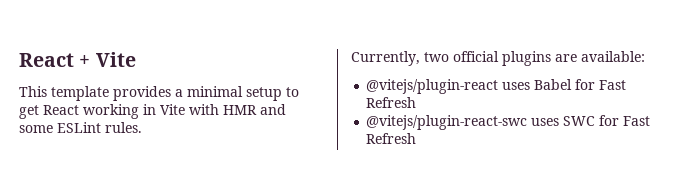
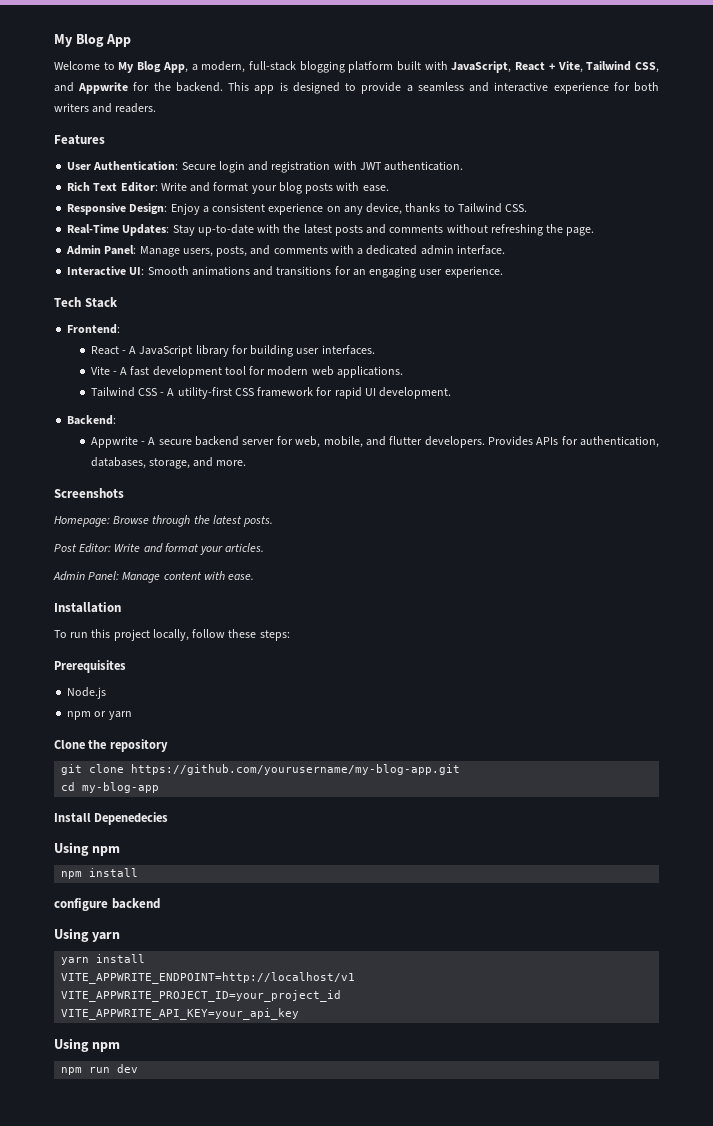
- React + Vite
- This template provides a minimal setup to get React working in Vite with HMR and some ESLint rules.
- Currently, two official plugins are available:
- @vitejs/plugin-react uses Babel for Fast Refresh
- @vitejs/plugin-react-swc uses SWC for Fast Refresh
+ My Blog App
+ Welcome to My Blog App, a modern, full-stack blogging platform built with JavaScript, React + Vite, Tailwind CSS, and Appwrite for the backend. This app is designed to provide a seamless and interactive experience for both writers and readers.
+ Features
+ User Authentication: Secure login and registration with JWT authentication.
+ Rich Text Editor: Write and format your blog posts with ease.
+ Responsive Design: Enjoy a consistent experience on any device, thanks to Tailwind CSS.
+ Real-Time Updates: Stay up-to-date with the latest posts and comments without refreshing the page.
+ Admin Panel: Manage users, posts, and comments with a dedicated admin interface.
+ Interactive UI: Smooth animations and transitions for an engaging user experience.
+ Tech Stack
+ Frontend:
+ React - A JavaScript library for building user interfaces.
+ Vite - A fast development tool for modern web applications.
+ Tailwind CSS - A utility-first CSS framework for rapid UI development.
+ Backend:
+ Appwrite - A secure backend server for web, mobile, and flutter developers. Provides APIs for authentication, databases, storage, and more.
+ Screenshots
+ Homepage: Browse through the latest posts.
+ Post Editor: Write and format your articles.
+ Admin Panel: Manage content with ease.
+ Installation
+ To run this project locally, follow these steps:
+ Prerequisites
+ Node.js
+ npm or yarn
+ Clone the repository
+ git clone https://github.com/yourusername/my-blog-app.git
+ cd my-blog-app
+ Install Depenedecies
+ Using npm
+ npm install
+ configure backend
+ Using yarn
+ yarn install
+ VITE_APPWRITE_ENDPOINT=http://localhost/v1
+ VITE_APPWRITE_PROJECT_ID=your_project_id
+ VITE_APPWRITE_API_KEY=your_api_key
+ Using npm
+ npm run dev

